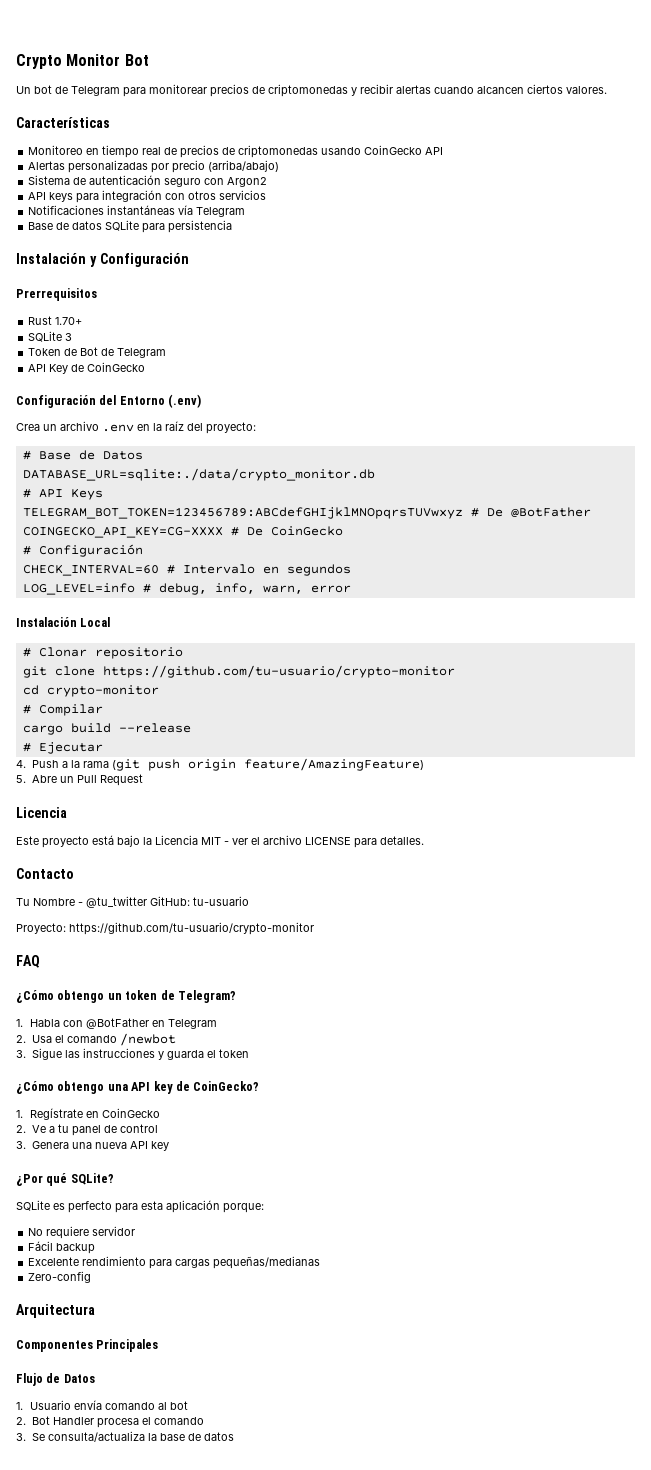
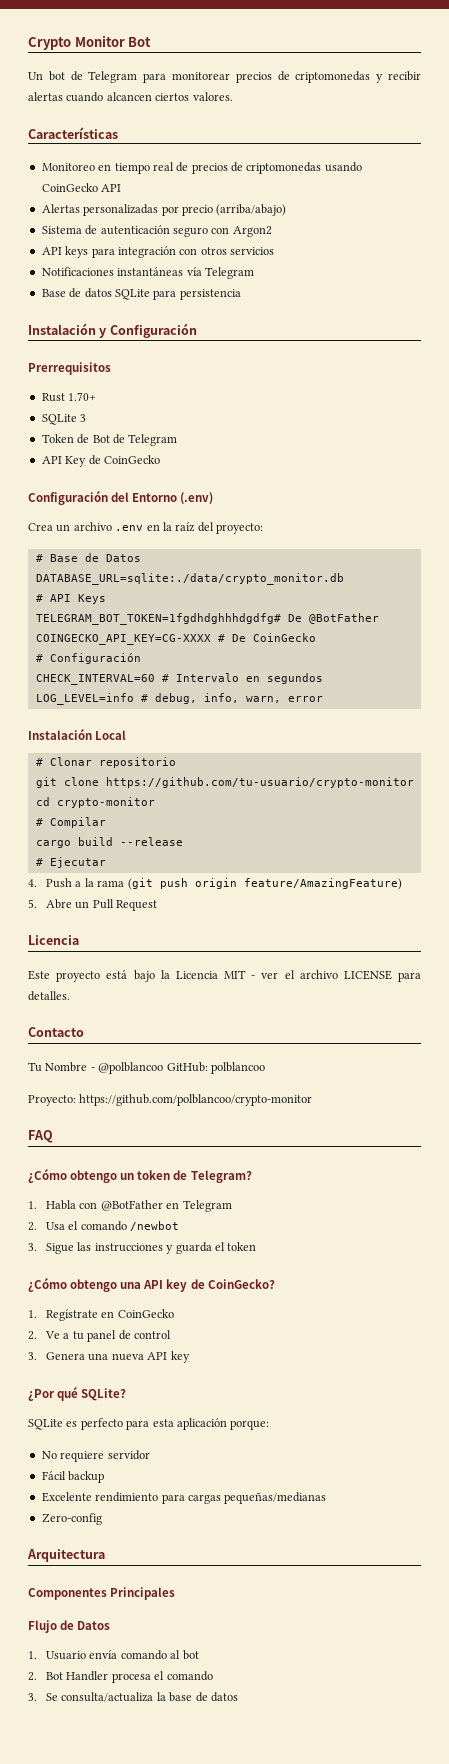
- TELEGRAM_BOT_TOKEN=123456789:ABCdefGHIjklMNOpqrsTUVwxyz # De @BotFather
+ TELEGRAM_BOT_TOKEN=1fgdhdghhhdgdfg# De @BotFather
- Tu Nombre - @tu_twitter GitHub: tu-usuario
+ Tu Nombre - @polblancoo GitHub: polblancoo
- Proyecto: https://github.com/tu-usuario/crypto-monitor
+ Proyecto: https://github.com/polblancoo/crypto-monitor

